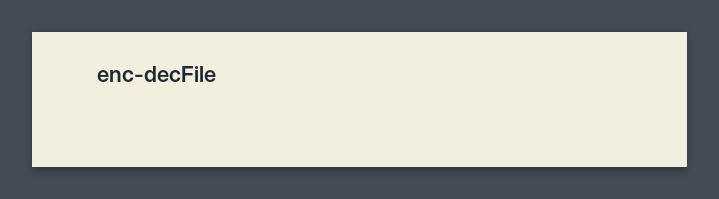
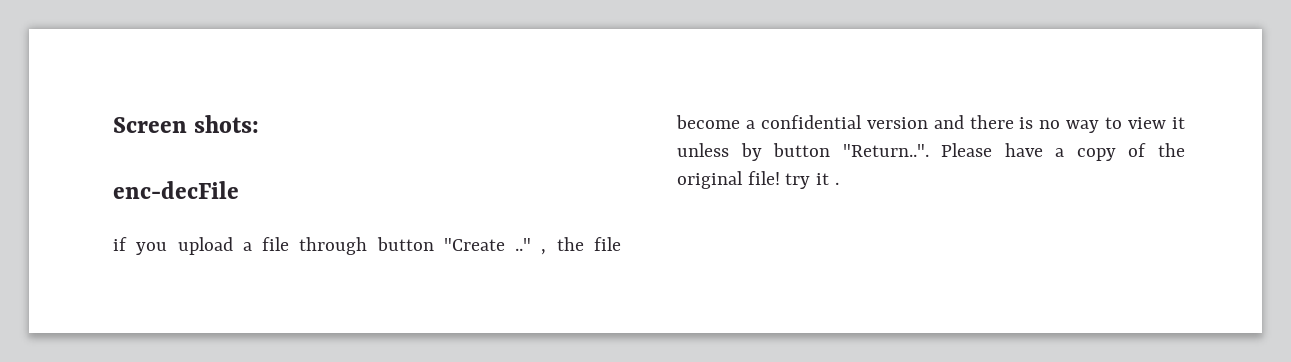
+ Screen shots:
+ if you upload a file through button "Create .." , the file become a confidential version and there is no way to view it unless by button "Return..". Please have a copy of the original file! try it .

